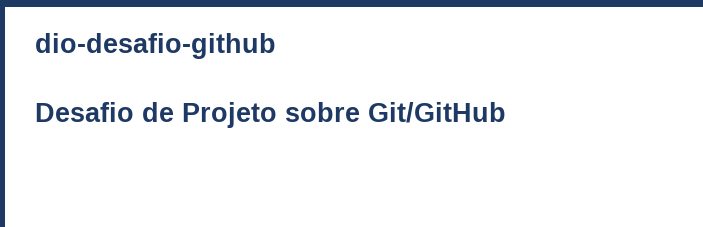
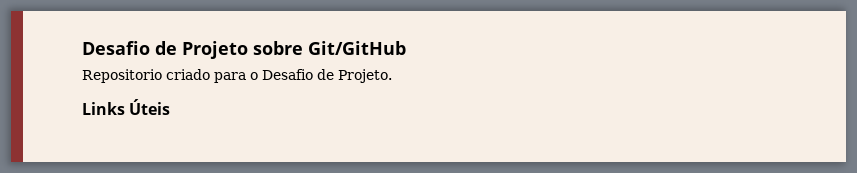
- dio-desafio-github
+ Repositorio criado para o Desafio de Projeto.
+ Links Úteis

